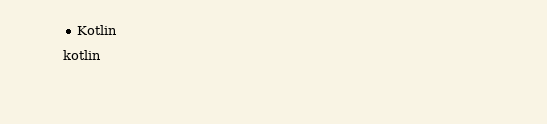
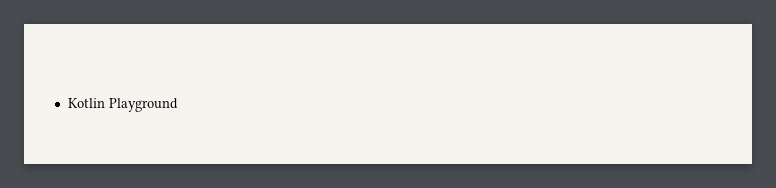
- Kotlin
- kotlin
+ Kotlin Playground

